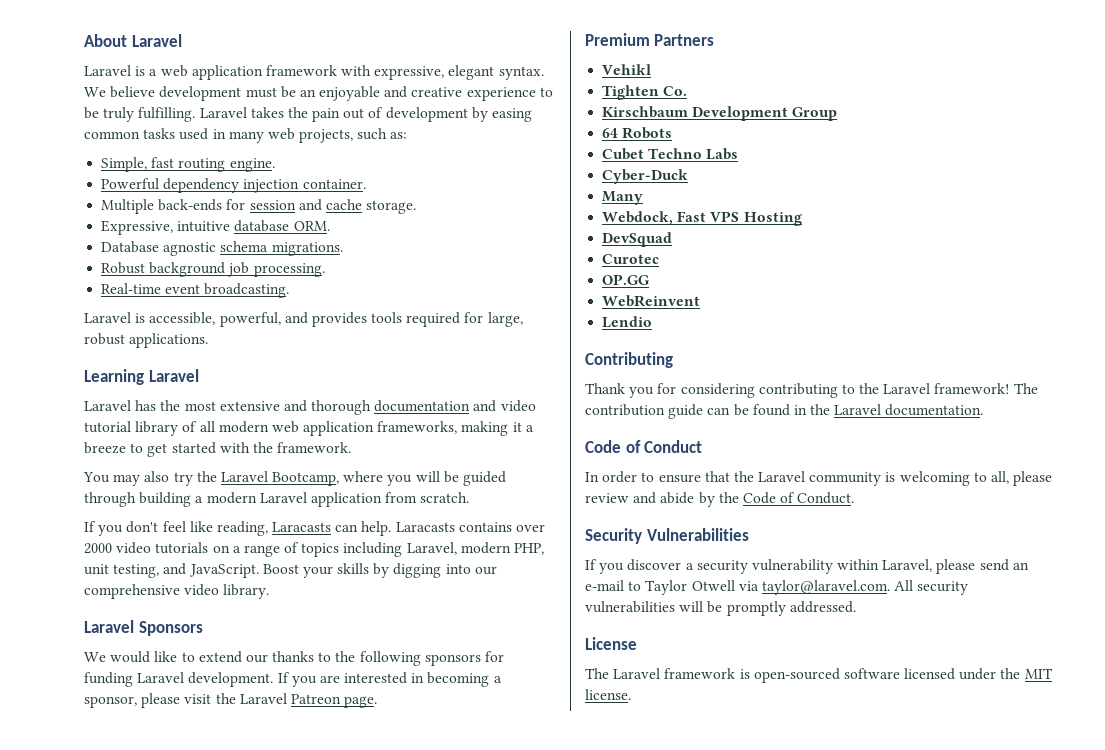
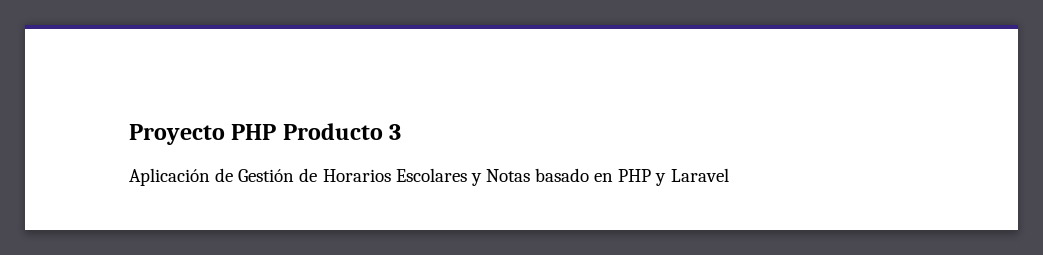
- About Laravel
- Laravel is a web application framework with expressive, elegant syntax. We believe development must be an enjoyable and creative experience to be truly fulfilling. Laravel takes the pain out of development by easing common tasks used in many web projects, such as:
- Simple, fast routing engine.
- Powerful dependency injection container.
- Multiple back-ends for session and cache storage.
- Expressive, intuitive database ORM.
- Database agnostic schema migrations.
- Robust background job processing.
- Real-time event broadcasting.
- Laravel is accessible, powerful, and provides tools required for large, robust applications.
- Learning Laravel
- Laravel has the most extensive and thorough documentation and video tutorial library of all modern web application frameworks, making it a breeze to get started with the framework.
- You may also try the Laravel Bootcamp, where you will be guided through building a modern Laravel application from scratch.
- If you don't feel like reading, Laracasts can help. Laracasts contains over 2000 video tutorials on a range of topics including Laravel, modern PHP, unit testing, and JavaScript. Boost your skills by digging into our comprehensive video library.
- Laravel Sponsors
- We would like to extend our thanks to the following sponsors for funding Laravel development. If you are interested in becoming a sponsor, please visit the Laravel Patreon page.
- Premium Partners
- Vehikl
- Tighten Co.
- Kirschbaum Development Group
- 64 Robots
- Cubet Techno Labs
- Cyber-Duck
- Many
- Webdock, Fast VPS Hosting
- DevSquad
- Curotec
- OP.GG
- WebReinvent
- Lendio
- Contributing
- Thank you for considering contributing to the Laravel framework! The contribution guide can be found in the Laravel documentation.
- Code of Conduct
- In order to ensure that the Laravel community is welcoming to all, please review and abide by the Code of Conduct.
- Security Vulnerabilities
- If you discover a security vulnerability within Laravel, please send an e-mail to Taylor Otwell via taylor@laravel.com. All security vulnerabilities will be promptly addressed.
- License
- The Laravel framework is open-sourced software licensed under the MIT license.
+ Proyecto PHP Producto 3
+ Aplicación de Gestión de Horarios Escolares y Notas basado en PHP y Laravel

